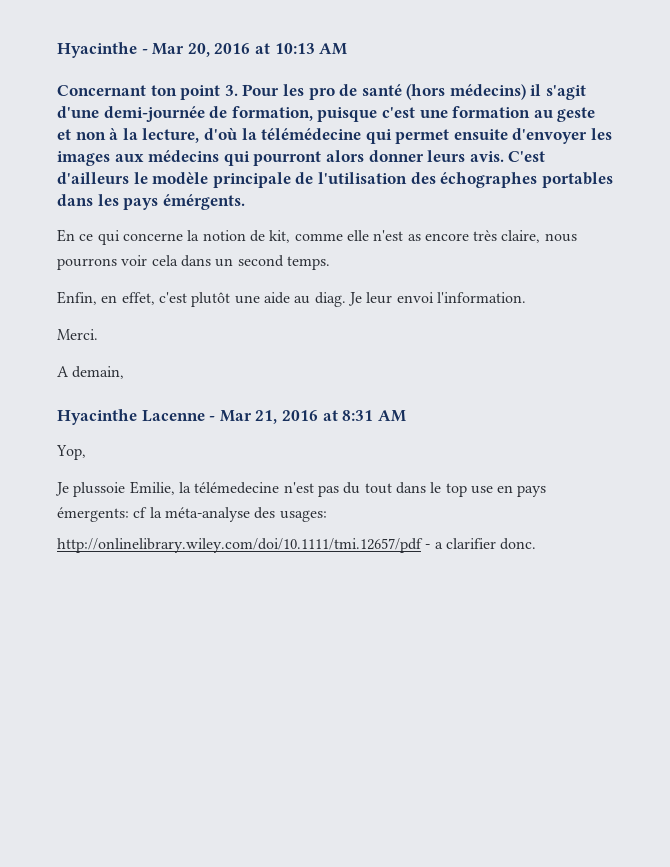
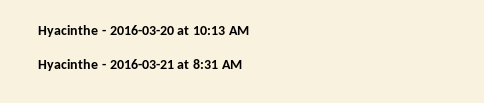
- Hyacinthe - Mar 20, 2016 at 10:13 AM
+ Hyacinthe - 2016-03-20 at 10:13 AM
- Concernant ton point 3. Pour les pro de santé (hors médecins) il s'agit d'une demi-journée de formation, puisque c'est une formation au geste et non à la lecture, d'où la télémédecine qui permet ensuite d'envoyer les images aux médecins qui pourront alors donner leurs avis. C'est d'ailleurs le modèle principale de l'utilisation des échographes portables dans les pays émérgents.
- En ce qui concerne la notion de kit, comme elle n'est as encore très claire, nous pourrons voir cela dans un second temps.
- Enfin, en effet, c'est plutôt une aide au diag. Je leur envoi l'information.
- Merci.
- A demain,
- Hyacinthe Lacenne - Mar 21, 2016 at 8:31 AM
- Yop,
- Je plussoie Emilie, la télémedecine n'est pas du tout dans le top use en pays émergents: cf la méta-analyse des usages:
- http://onlinelibrary.wiley.com/doi/10.1111/tmi.12657/pdf - a clarifier donc.
+ Hyacinthe - 2016-03-21 at 8:31 AM

